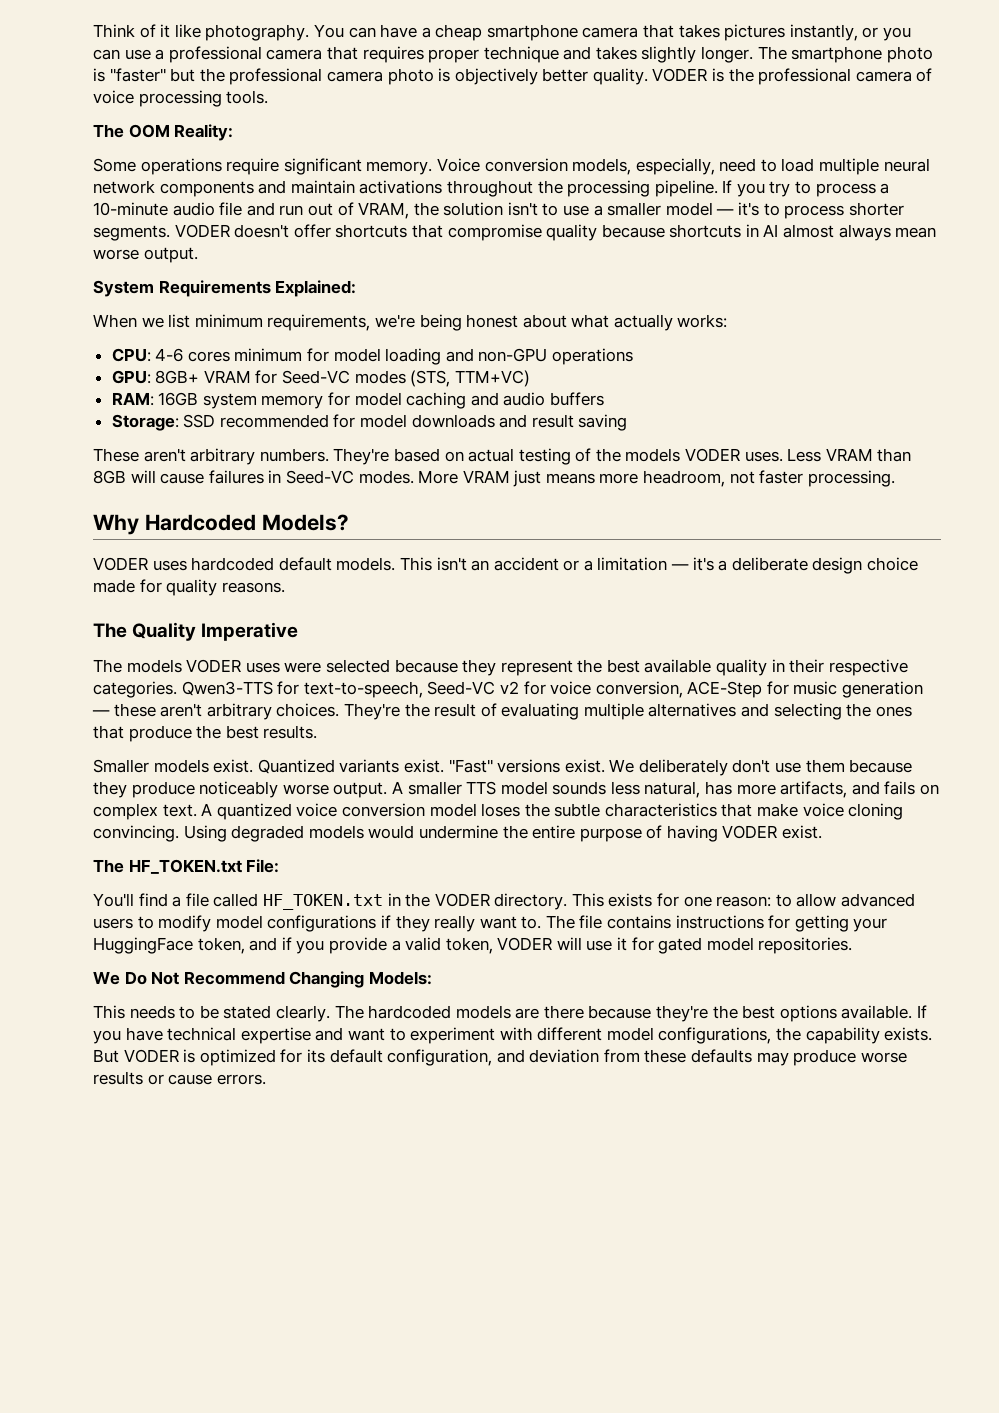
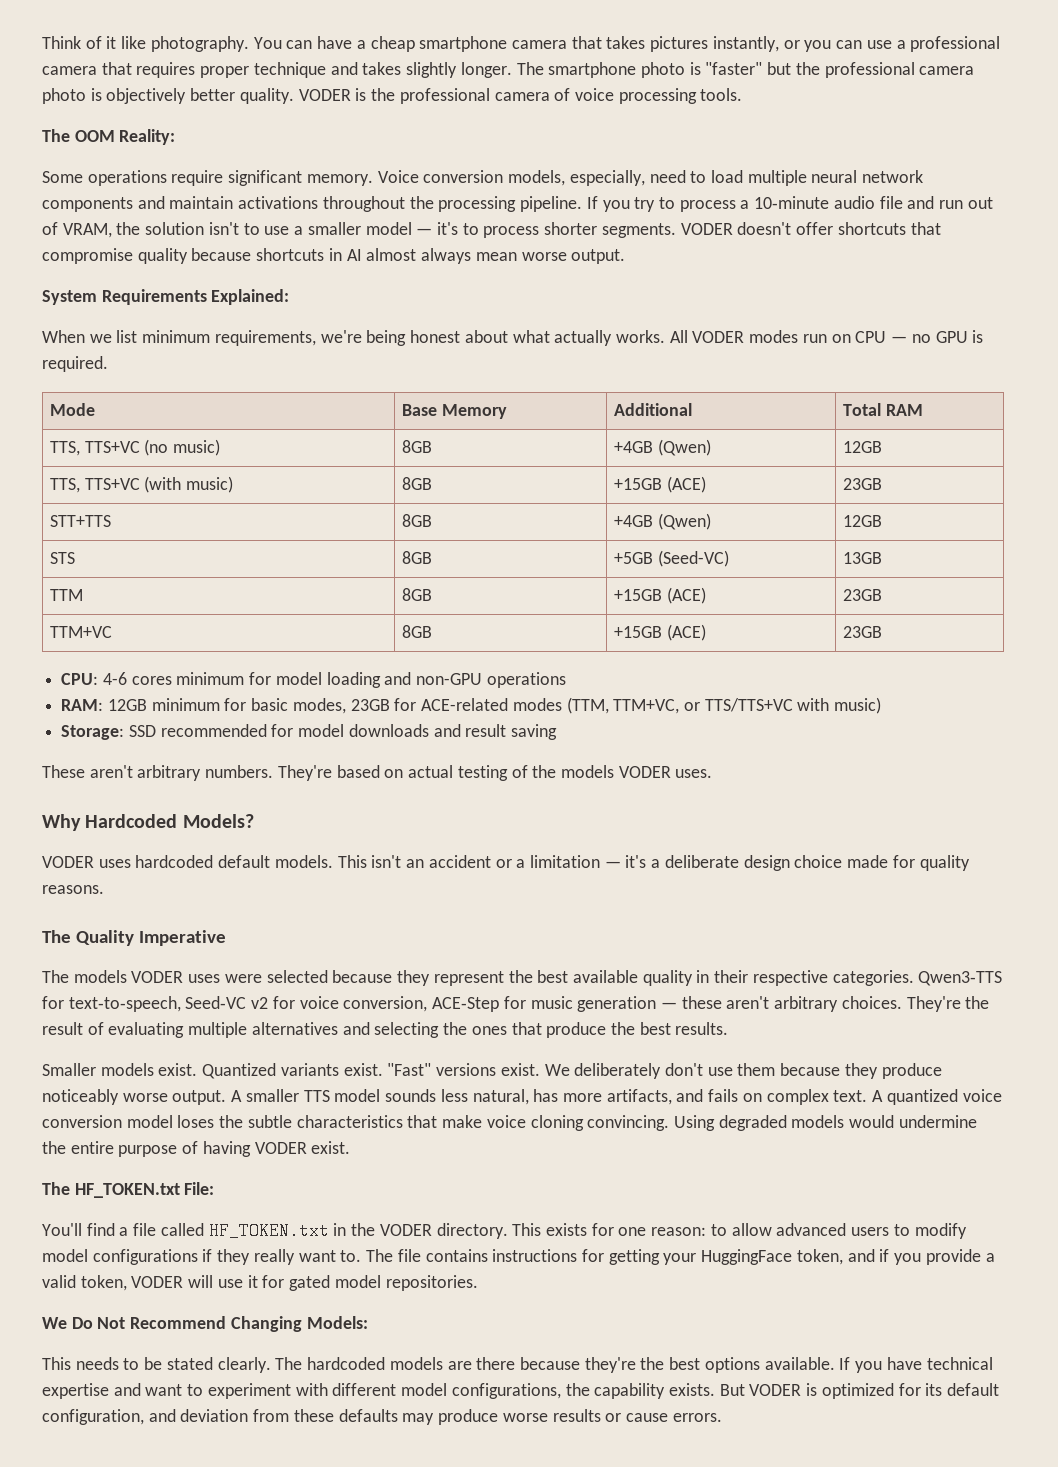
- When we list minimum requirements, we're being honest about what actually works:
+ When we list minimum requirements, we're being honest about what actually works. All VODER modes run on CPU — no GPU is required.
+ Mode | Base Memory | Additional | Total RAM
+ TTS, TTS+VC (no music) | 8GB | +4GB (Qwen) | 12GB
+ TTS, TTS+VC (with music) | 8GB | +15GB (ACE) | 23GB
+ STT+TTS | 8GB | +4GB (Qwen) | 12GB
+ STS | 8GB | +5GB (Seed-VC) | 13GB
+ TTM | 8GB | +15GB (ACE) | 23GB
+ TTM+VC | 8GB | +15GB (ACE) | 23GB
- GPU: 8GB+ VRAM for Seed‑VC modes (STS, TTM+VC)
- RAM: 16GB system memory for model caching and audio buffers
+ RAM: 12GB minimum for basic modes, 23GB for ACE-related modes (TTM, TTM+VC, or TTS/TTS+VC with music)
- Less VRAM than 8GB will cause failures in Seed‑VC modes. More VRAM just means more headroom, not faster processing.

